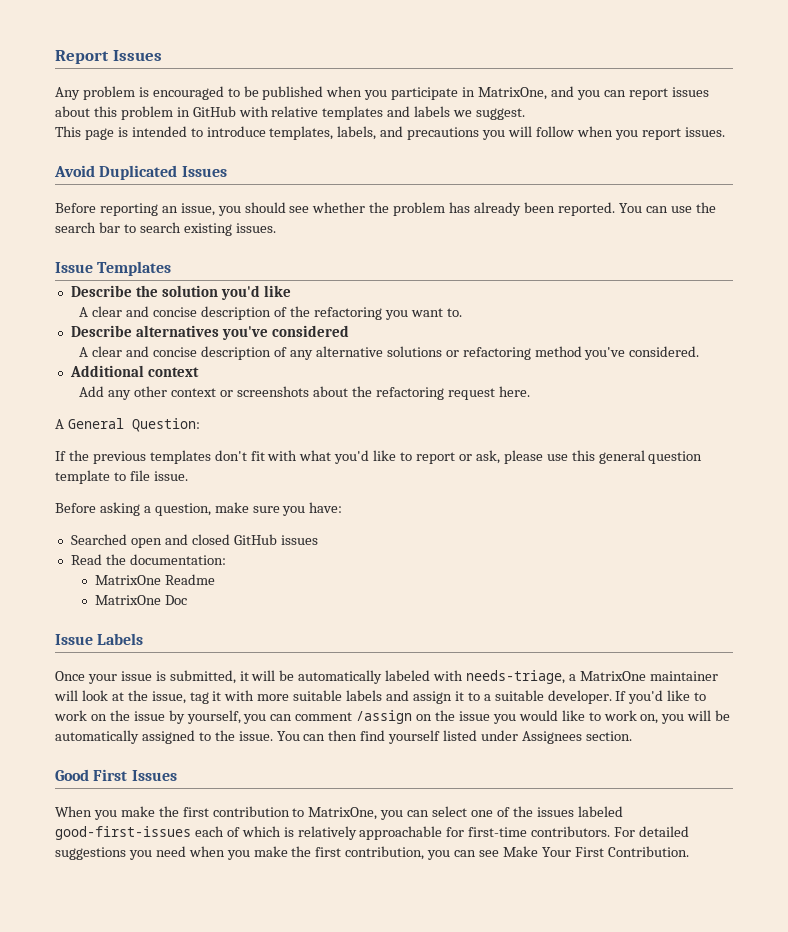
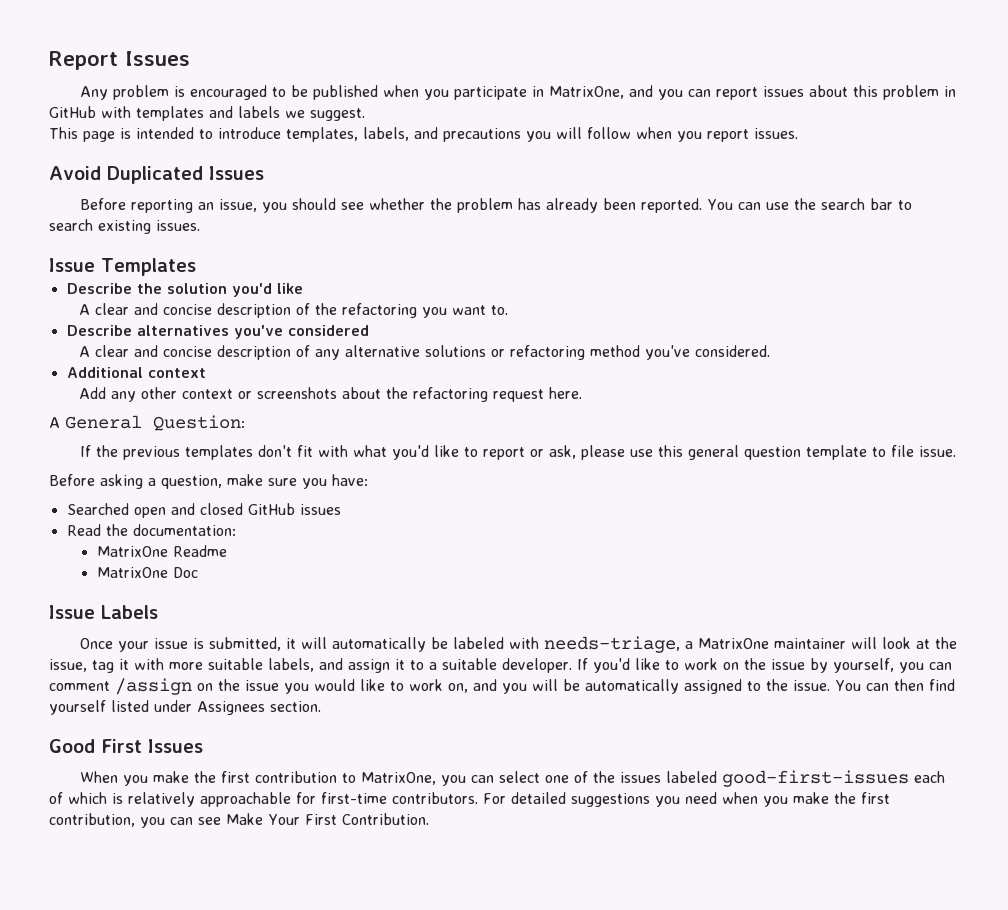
- Any problem is encouraged to be published when you participate in MatrixOne, and you can report issues about this problem in GitHub with relative templates and labels we suggest.
+ Any problem is encouraged to be published when you participate in MatrixOne, and you can report issues about this problem in GitHub with templates and labels we suggest.
- Once your issue is submitted, it will be automatically labeled with needs-triage, a MatrixOne maintainer will look at the issue, tag it with more suitable labels and assign it to a suitable developer.
+ Once your issue is submitted, it will automatically be labeled with needs-triage, a MatrixOne maintainer will look at the issue, tag it with more suitable labels, and assign it to a suitable developer.
- If you'd like to work on the issue by yourself, you can comment /assign on the issue you would like to work on, you will be automatically assigned to the issue.
+ If you'd like to work on the issue by yourself, you can comment /assign on the issue you would like to work on, and you will be automatically assigned to the issue.

